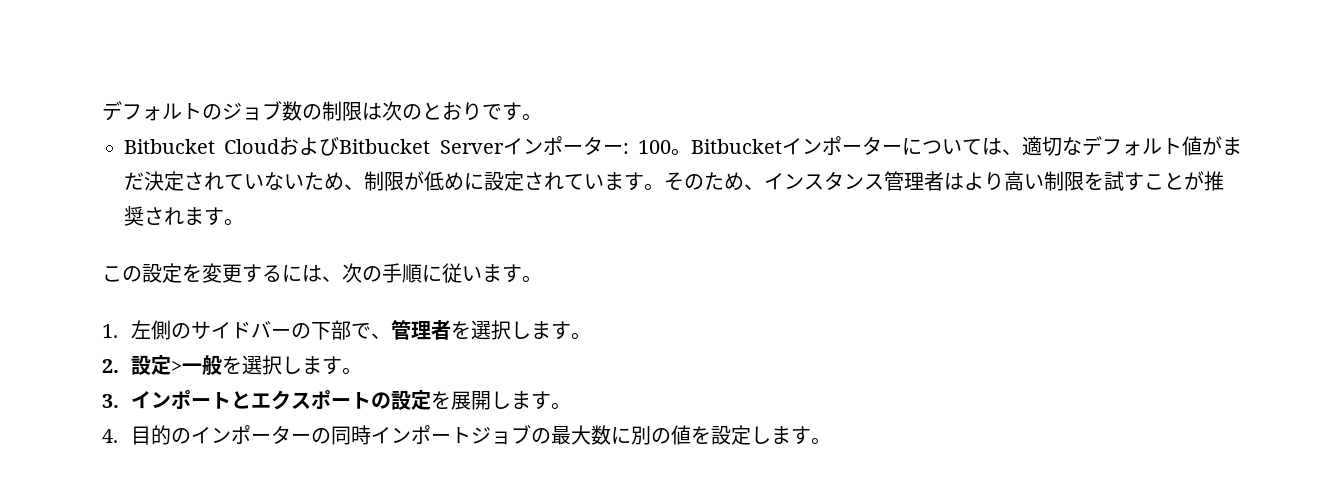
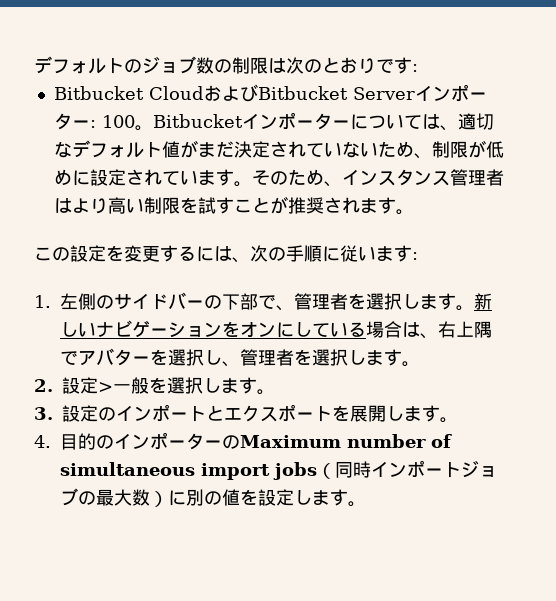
- デフォルトのジョブ数の制限は次のとおりです。
+ デフォルトのジョブ数の制限は次のとおりです:
- この設定を変更するには、次の手順に従います。
+ この設定を変更するには、次の手順に従います:
+ 新しいナビゲーションをオンにしている場合は、右上隅でアバターを選択し、管理者を選択します。
- 3.インポートとエクスポートの設定を展開します。
+ 3.設定のインポートとエクスポートを展開します。
- 4.目的のインポーターの同時インポートジョブの最大数に別の値を設定します。
+ 4.目的のインポーターのMaximum number of simultaneous import jobs（同時インポートジョブの最大数）に別の値を設定します。

